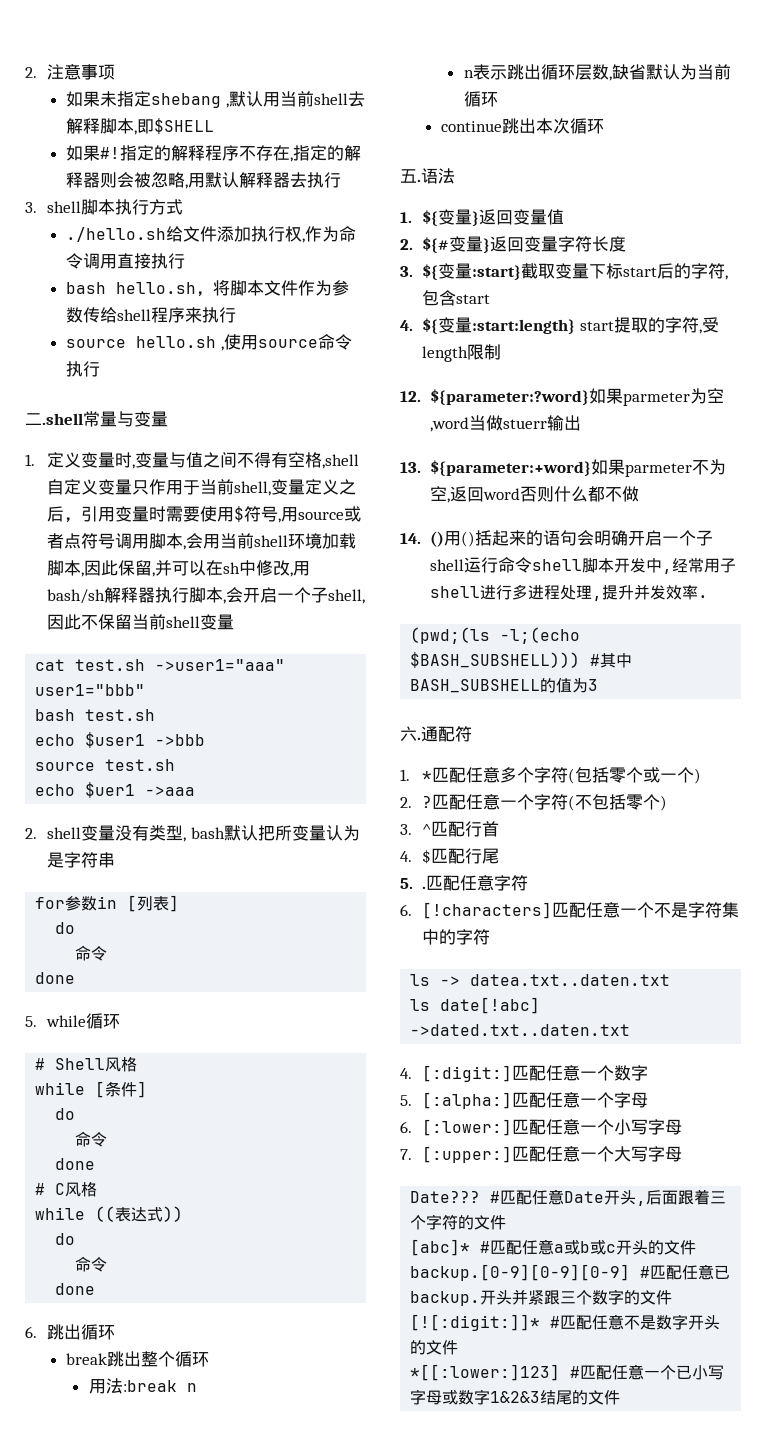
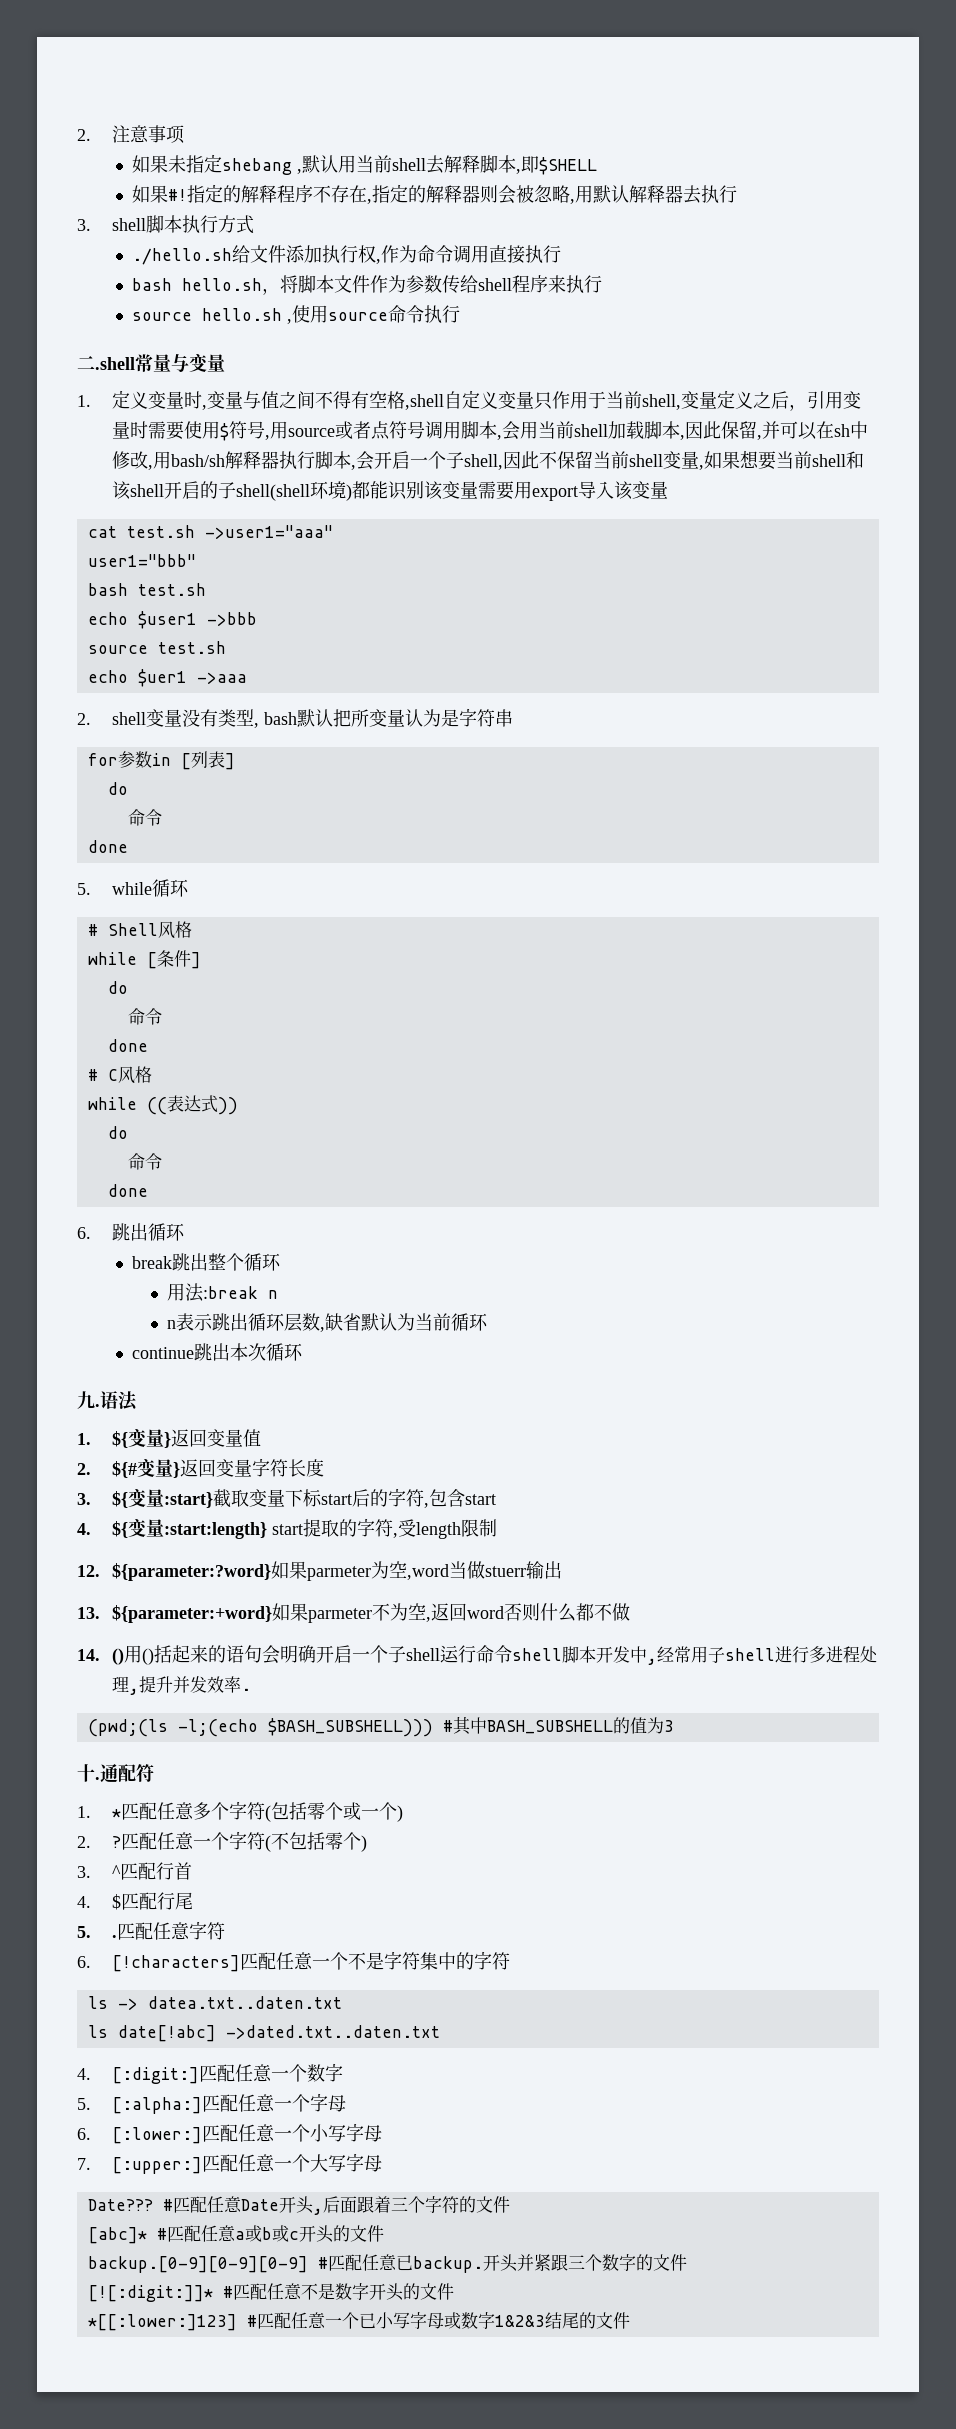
- 1.定义变量时,变量与值之间不得有空格,shell自定义变量只作用于当前shell,变量定义之后，引用变量时需要使用$符号,用source或者点符号调用脚本,会用当前shell环境加载脚本,因此保留,并可以在sh中修改,用bash/sh解释器执行脚本,会开启一个子shell,因此不保留当前shell变量
+ 1.定义变量时,变量与值之间不得有空格,shell自定义变量只作用于当前shell,变量定义之后，引用变量时需要使用$符号,用source或者点符号调用脚本,会用当前shell加载脚本,因此保留,并可以在sh中修改,用bash/sh解释器执行脚本,会开启一个子shell,因此不保留当前shell变量,如果想要当前shell和该shell开启的子shell(shell环境)都能识别该变量需要用export导入该变量
- 五.
+ 九.
- 六.
+ 十.

